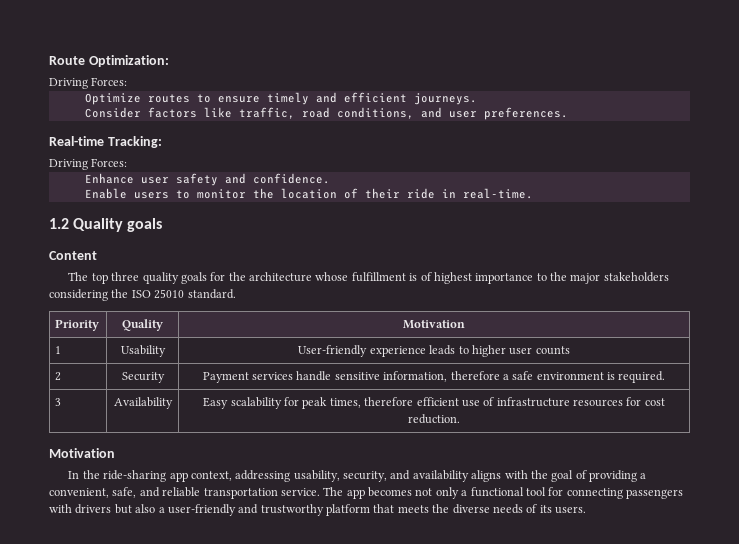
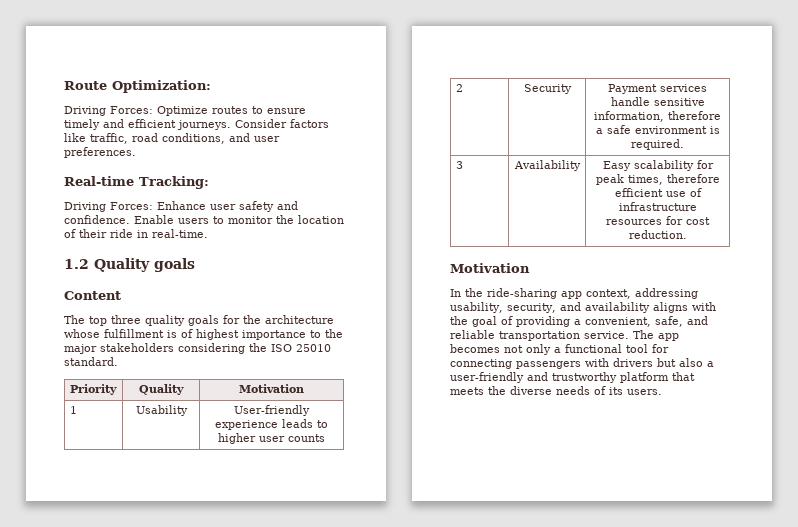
  Route Optimization:
- Driving Forces:
- Optimize routes to ensure timely and efficient journeys.
- Consider factors like traffic, road conditions, and user preferences.
+ Driving Forces: Optimize routes to ensure timely and efficient journeys. Consider factors like traffic, road conditions, and user preferences.
  Real-time Tracking:
- Driving Forces:
- Enhance user safety and confidence.
- Enable users to monitor the location of their ride in real-time.
+ Driving Forces: Enhance user safety and confidence. Enable users to monitor the location of their ride in real-time.

